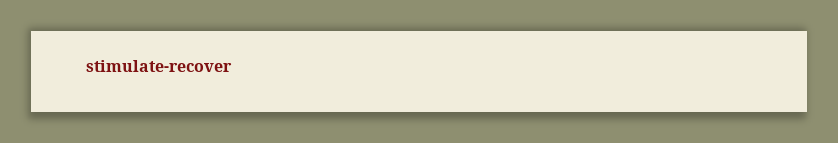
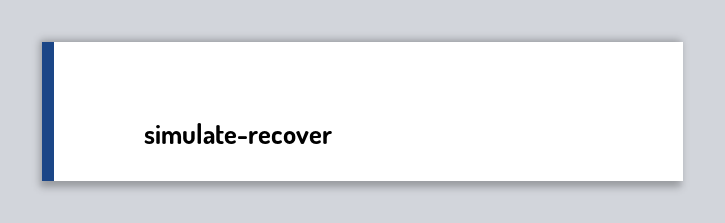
- stimulate-recover
+ simulate-recover

